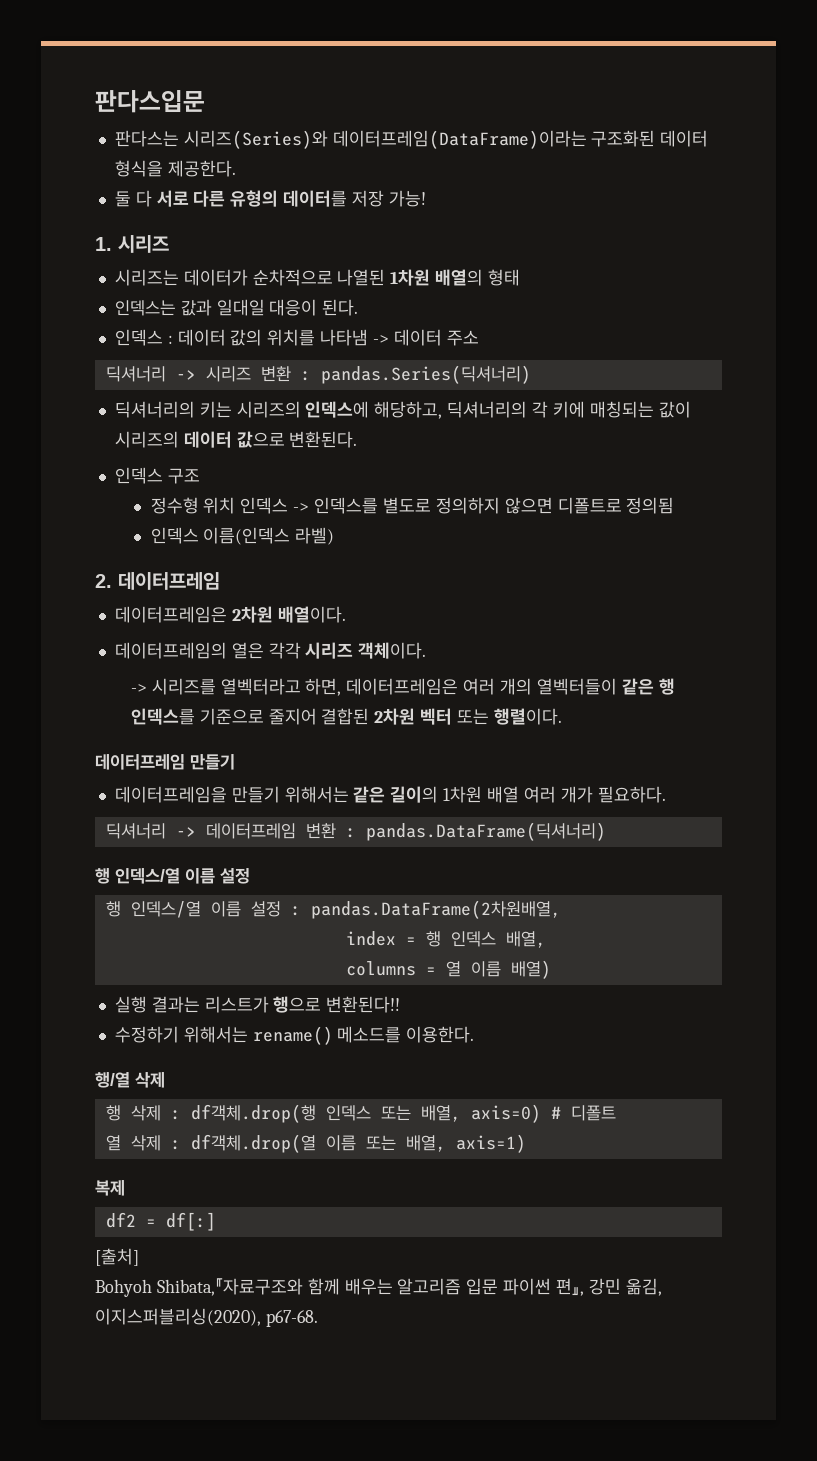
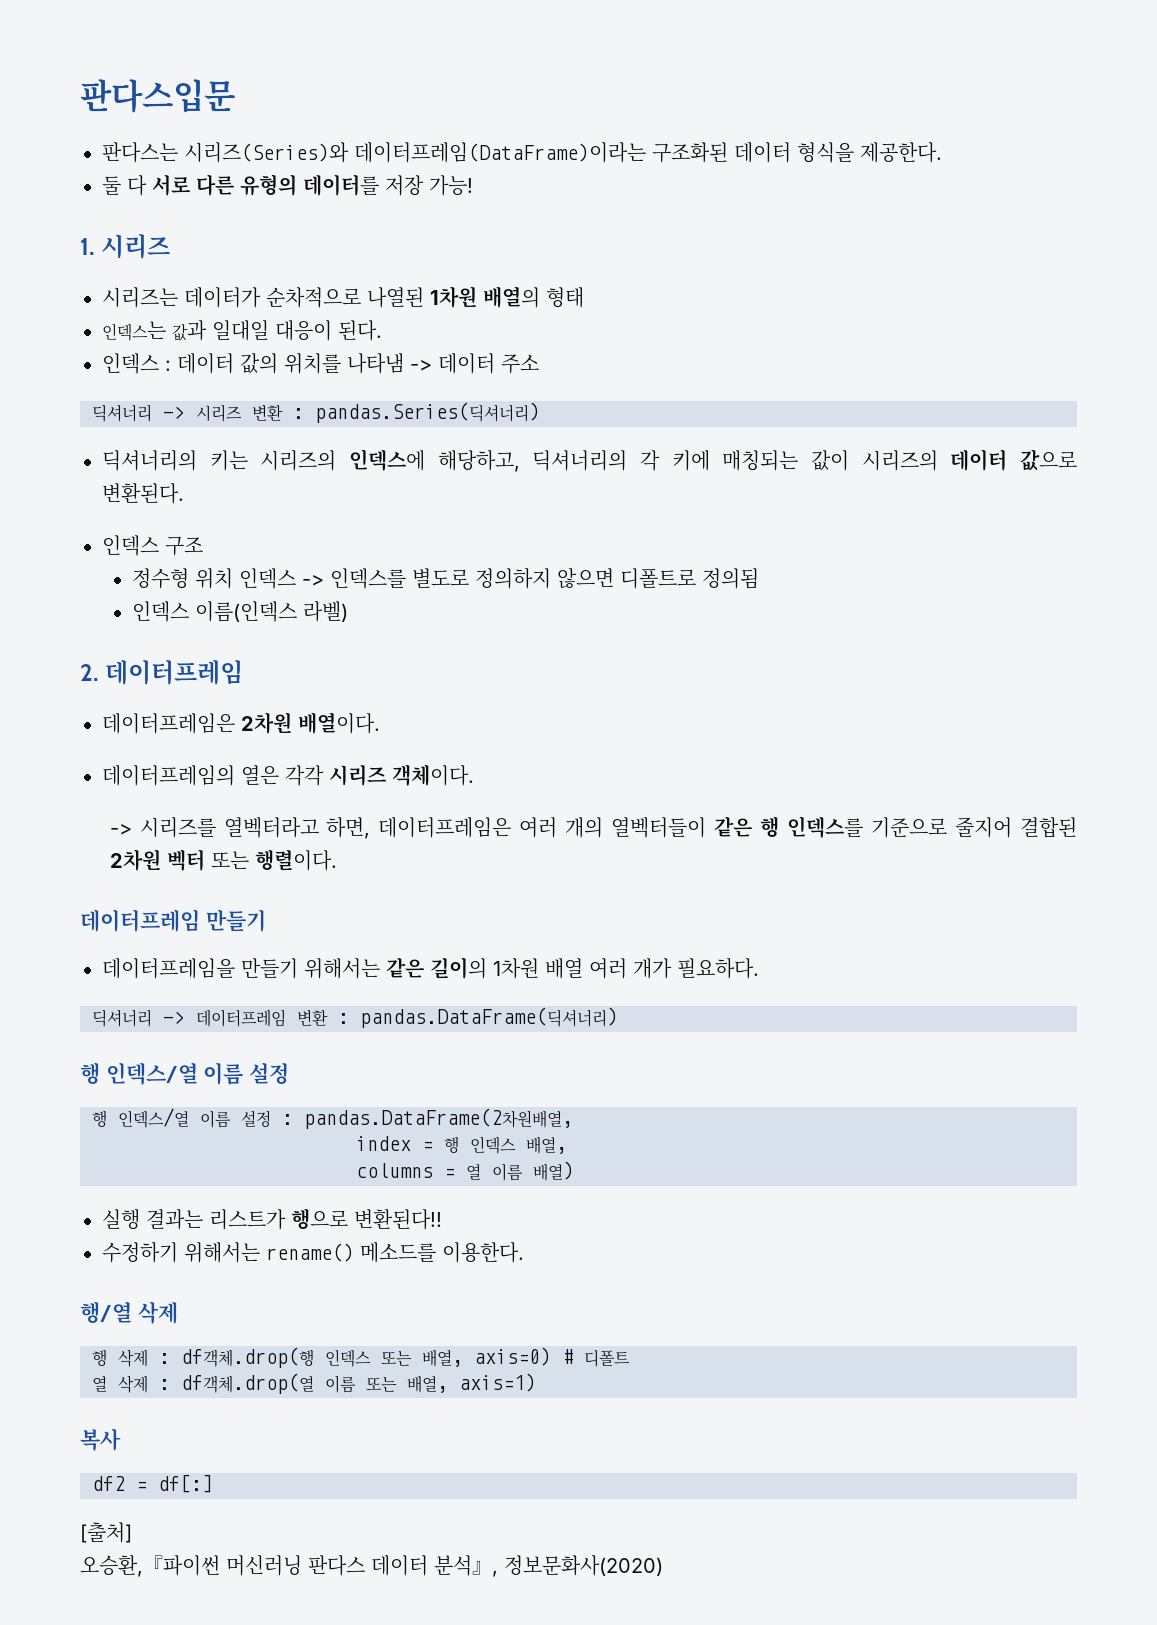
- 복제
+ 복사
- Bohyoh Shibata,『자료구조와 함께 배우는 알고리즘 입문 파이썬 편』, 강민 옮김, 이지스퍼블리싱(2020), p67-68.
+ 오승환,『파이썬 머신러닝 판다스 데이터 분석』, 정보문화사(2020)

